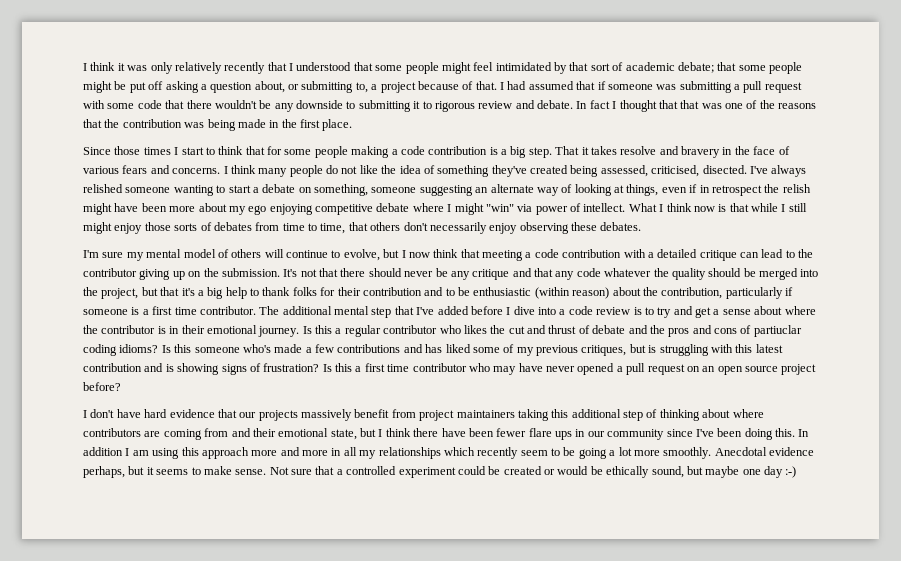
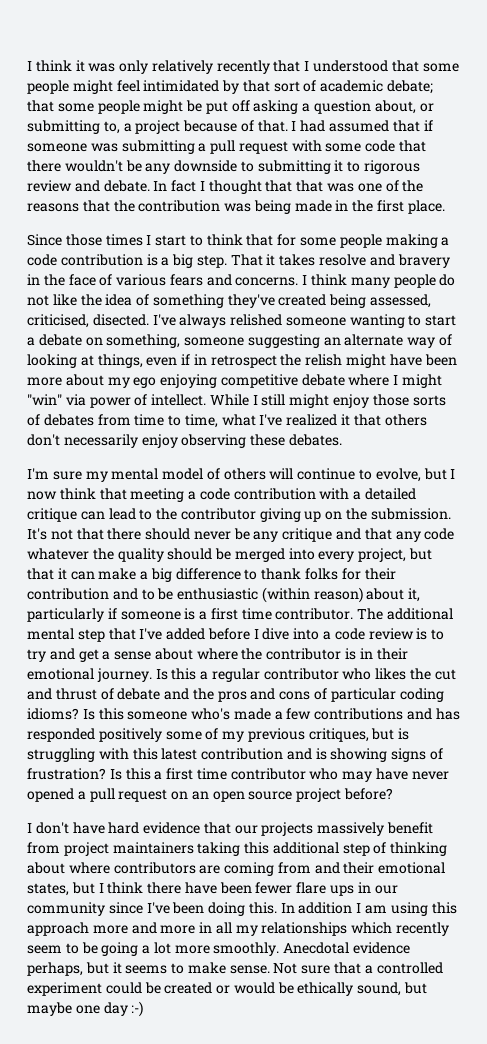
- What I think now is that while I still might enjoy those sorts of debates from time to time, that others don't necessarily enjoy observing these debates.
+ While I still might enjoy those sorts of debates from time to time, what I've realized it that others don't necessarily enjoy observing these debates.
- It's not that there should never be any critique and that any code whatever the quality should be merged into the project, but that it's a big help to thank folks for their contribution and to be enthusiastic (within reason) about the contribution, particularly if someone is a first time contributor.
+ It's not that there should never be any critique and that any code whatever the quality should be merged into every project, but that it can make a big difference to thank folks for their contribution and to be enthusiastic (within reason) about it, particularly if someone is a first time contributor.
- Is this a regular contributor who likes the cut and thrust of debate and the pros and cons of partiuclar coding idioms?
+ Is this a regular contributor who likes the cut and thrust of debate and the pros and cons of particular coding idioms?
- Is this someone who's made a few contributions and has liked some of my previous critiques, but is struggling with this latest contribution and is showing signs of frustration?
+ Is this someone who's made a few contributions and has responded positively some of my previous critiques, but is struggling with this latest contribution and is showing signs of frustration?
- I don't have hard evidence that our projects massively benefit from project maintainers taking this additional step of thinking about where contributors are coming from and their emotional state, but I think there have been fewer flare ups in our community since I've been doing this.
+ I don't have hard evidence that our projects massively benefit from project maintainers taking this additional step of thinking about where contributors are coming from and their emotional states, but I think there have been fewer flare ups in our community since I've been doing this.

